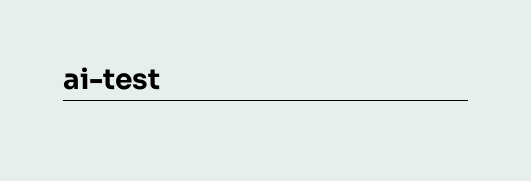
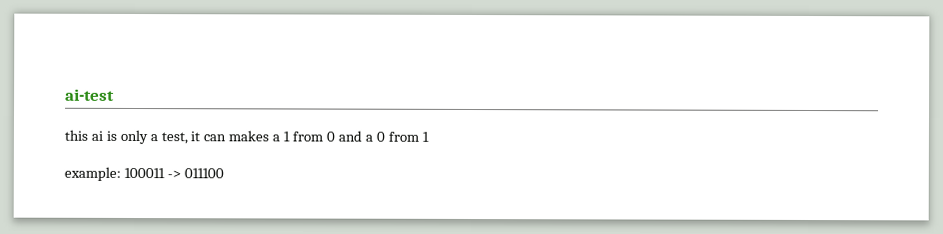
+ this ai is only a test, it can makes a 1 from 0 and a 0 from 1
+ example: 100011 -> 011100

